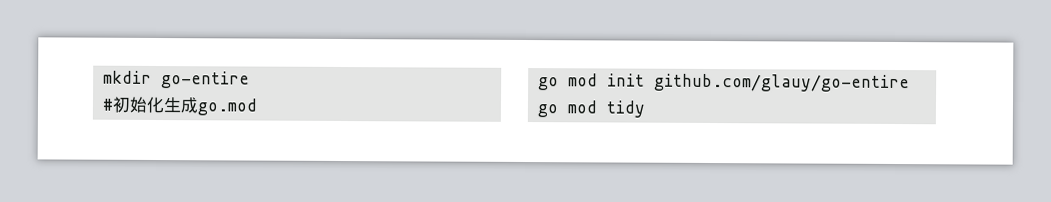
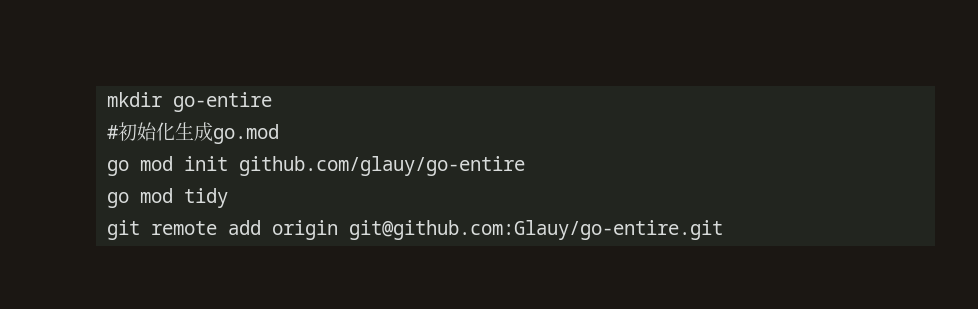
+ git remote add origin git@github.com:Glauy/go-entire.git

